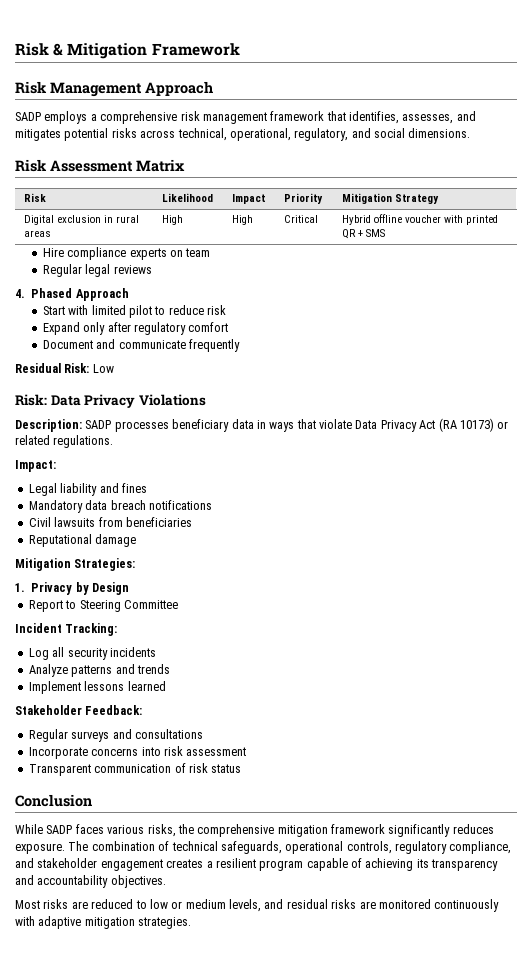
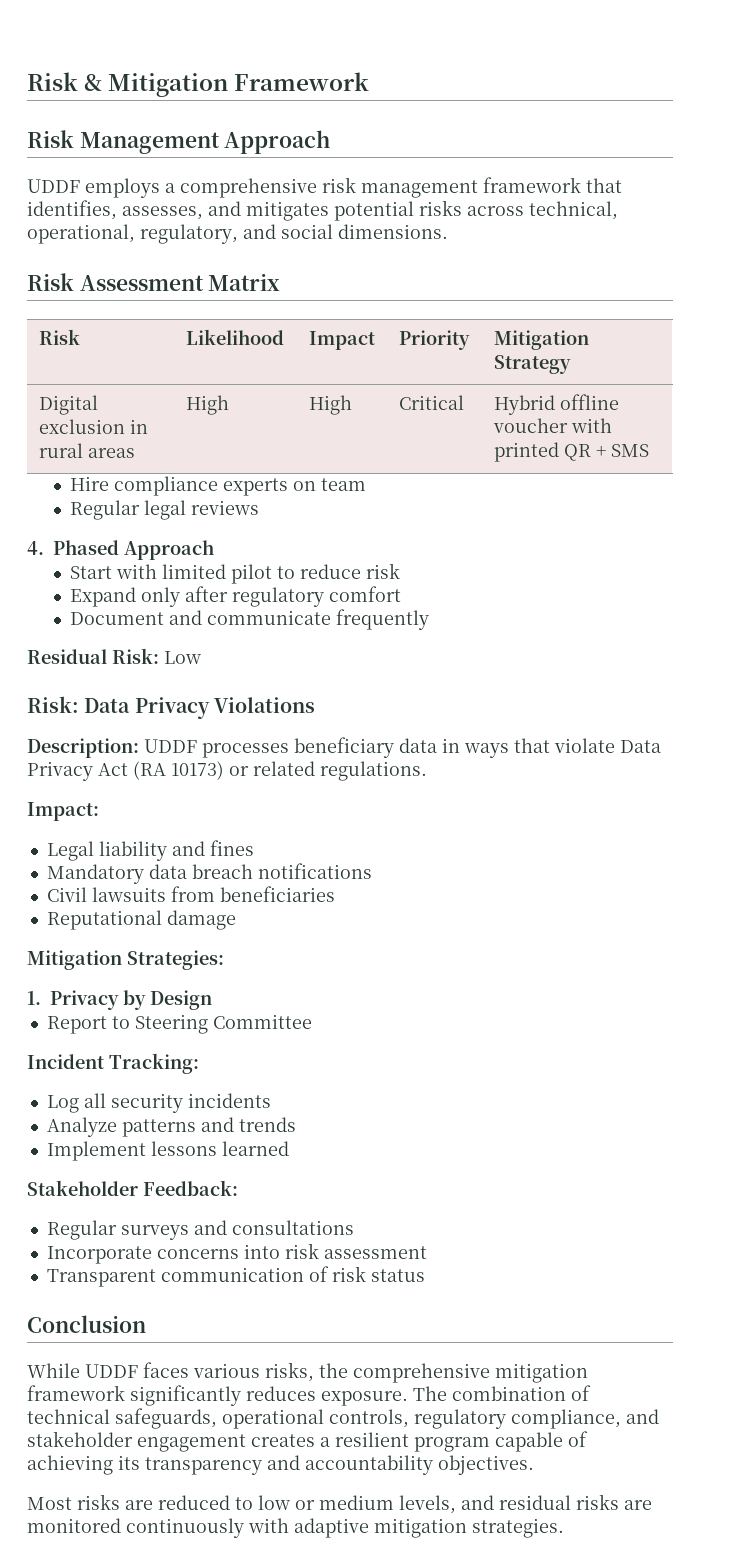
- SADP employs a comprehensive risk management framework that identifies, assesses, and mitigates potential risks across technical, operational, regulatory, and social dimensions.
+ UDDF employs a comprehensive risk management framework that identifies, assesses, and mitigates potential risks across technical, operational, regulatory, and social dimensions.
- Description: SADP processes beneficiary data in ways that violate Data Privacy Act (RA 10173) or related regulations.
+ Description: UDDF processes beneficiary data in ways that violate Data Privacy Act (RA 10173) or related regulations.
- While SADP faces various risks, the comprehensive mitigation framework significantly reduces exposure.
+ While UDDF faces various risks, the comprehensive mitigation framework significantly reduces exposure.

